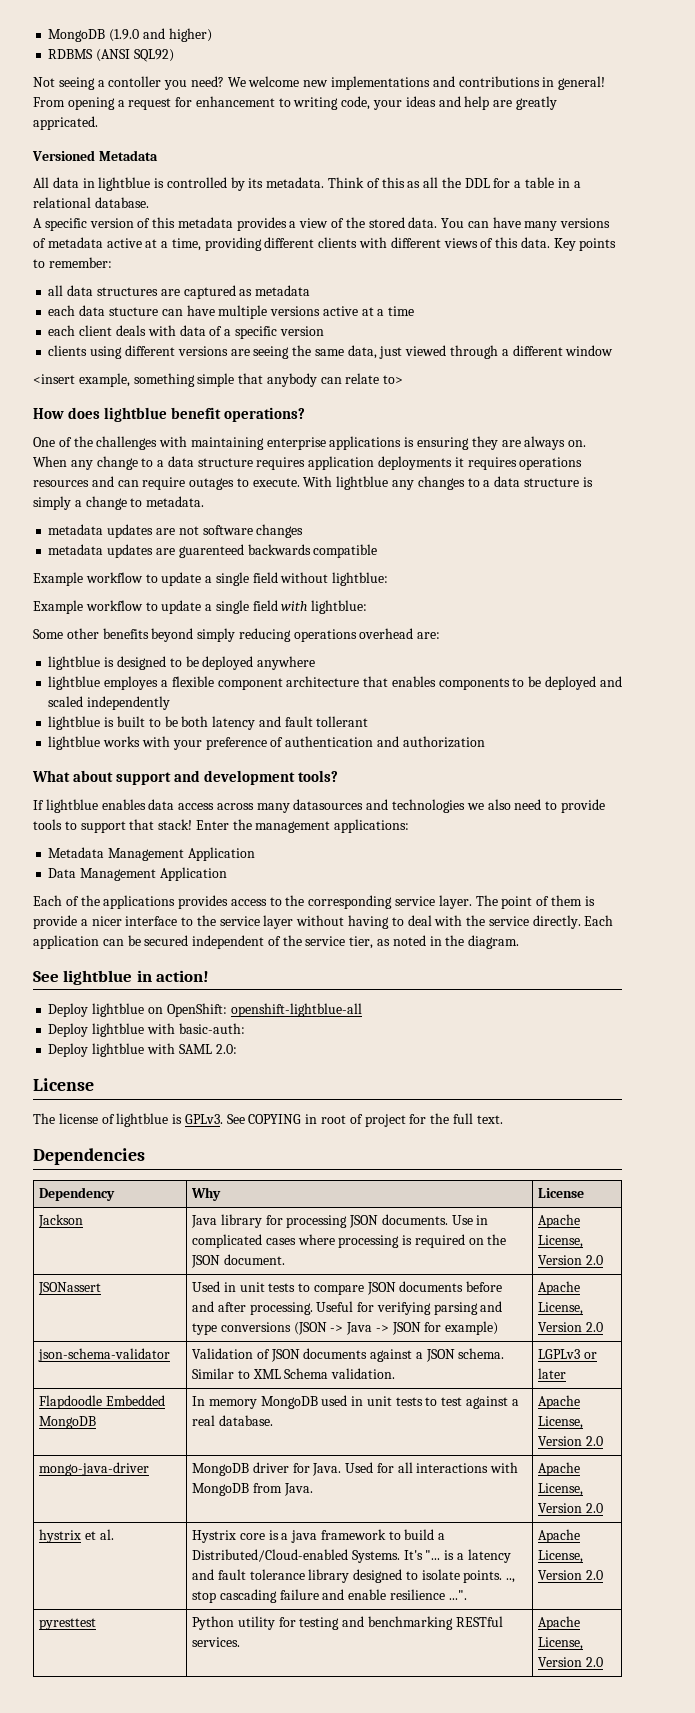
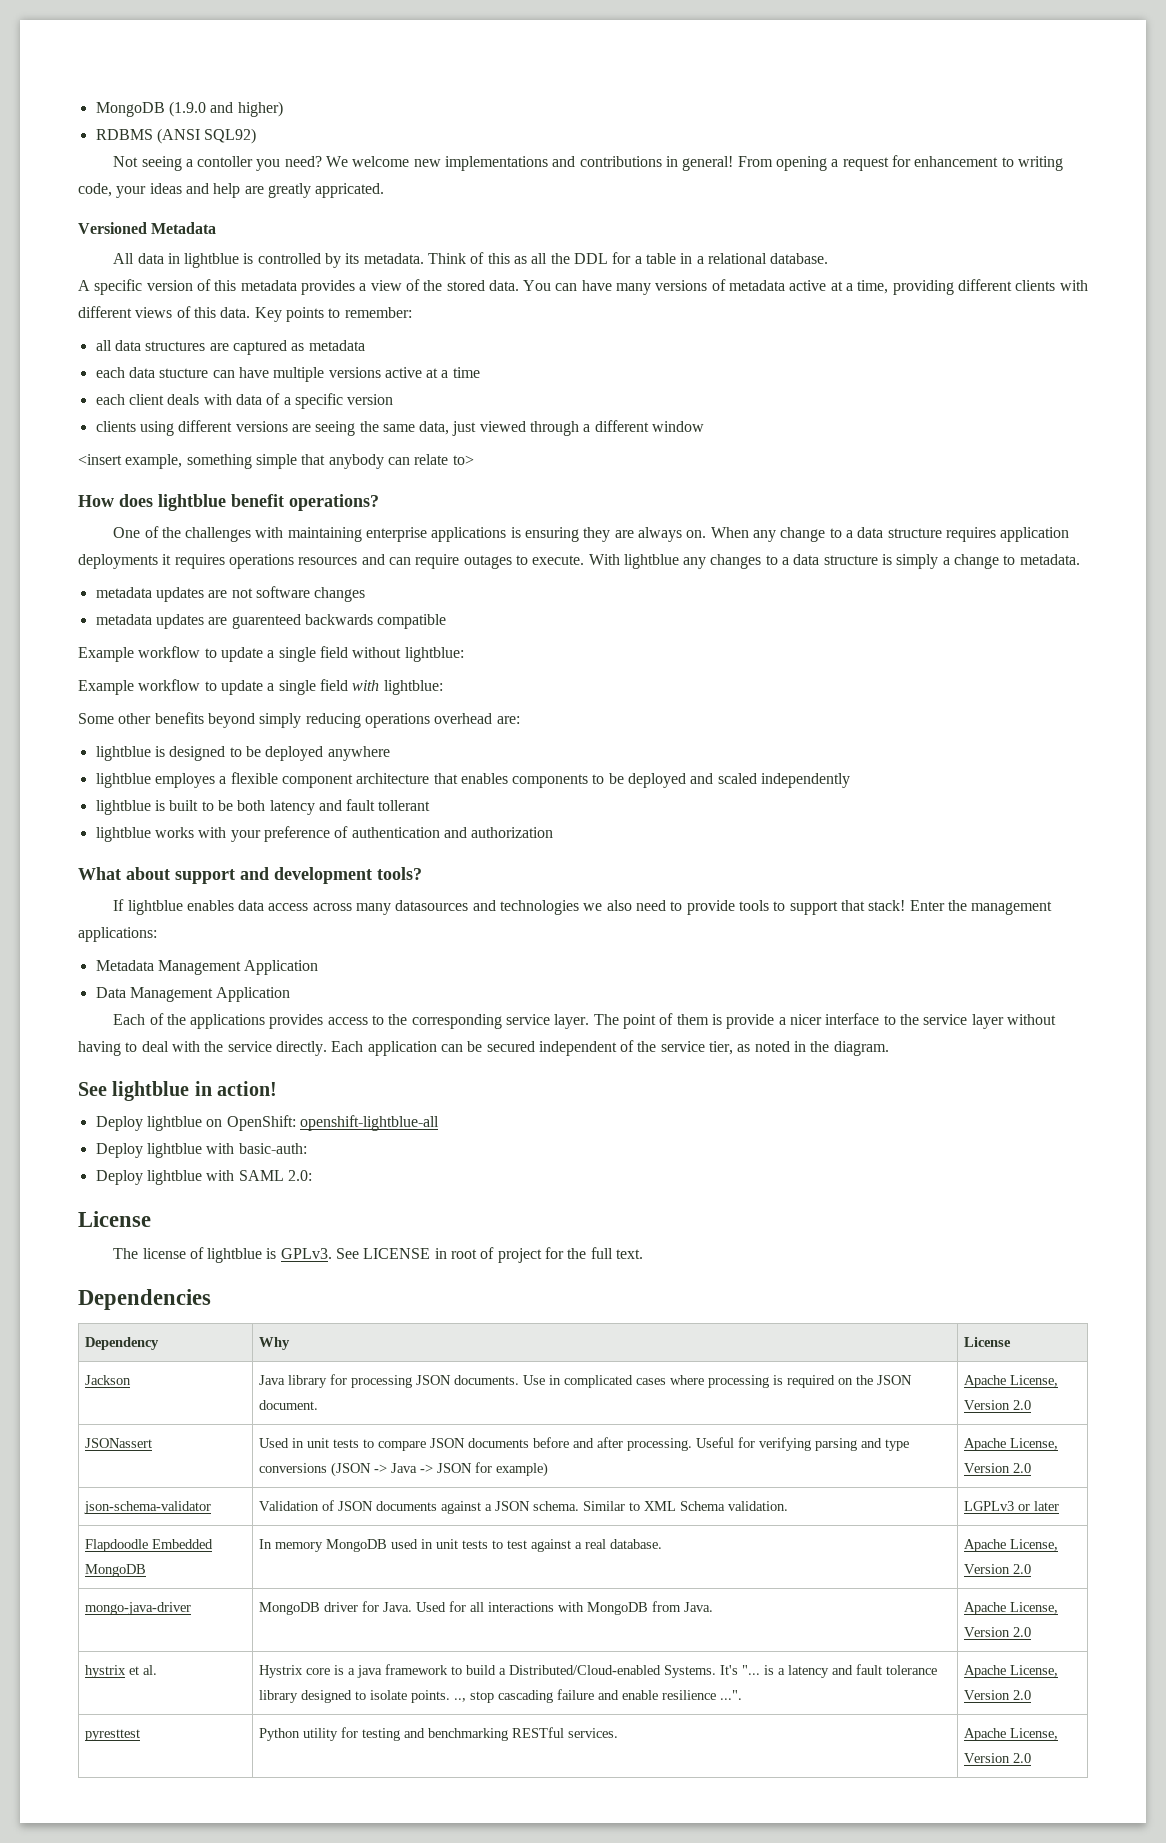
- See COPYING in root of project for the full text.
+ See LICENSE in root of project for the full text.

